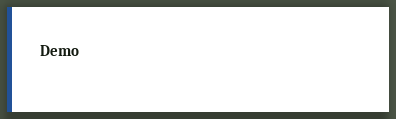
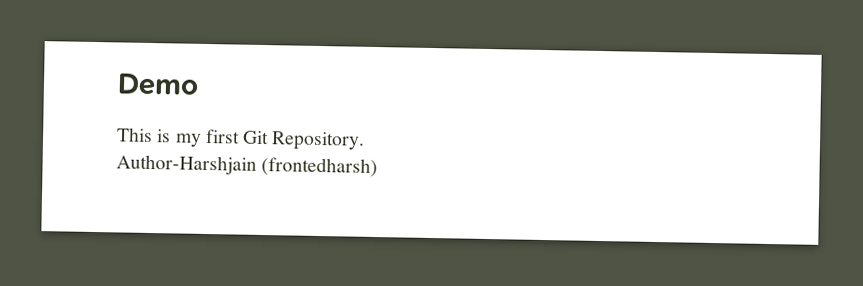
+ This is my first Git Repository.
+ Author-Harshjain (frontedharsh)

